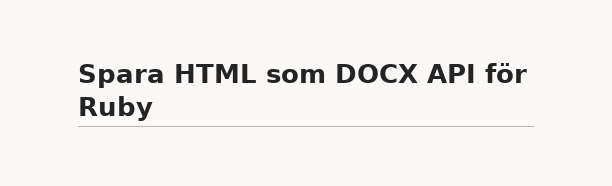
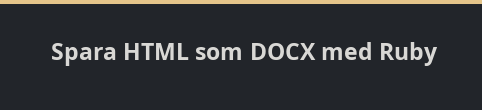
- Spara HTML som DOCX API för Ruby
+ Spara HTML som DOCX med Ruby

